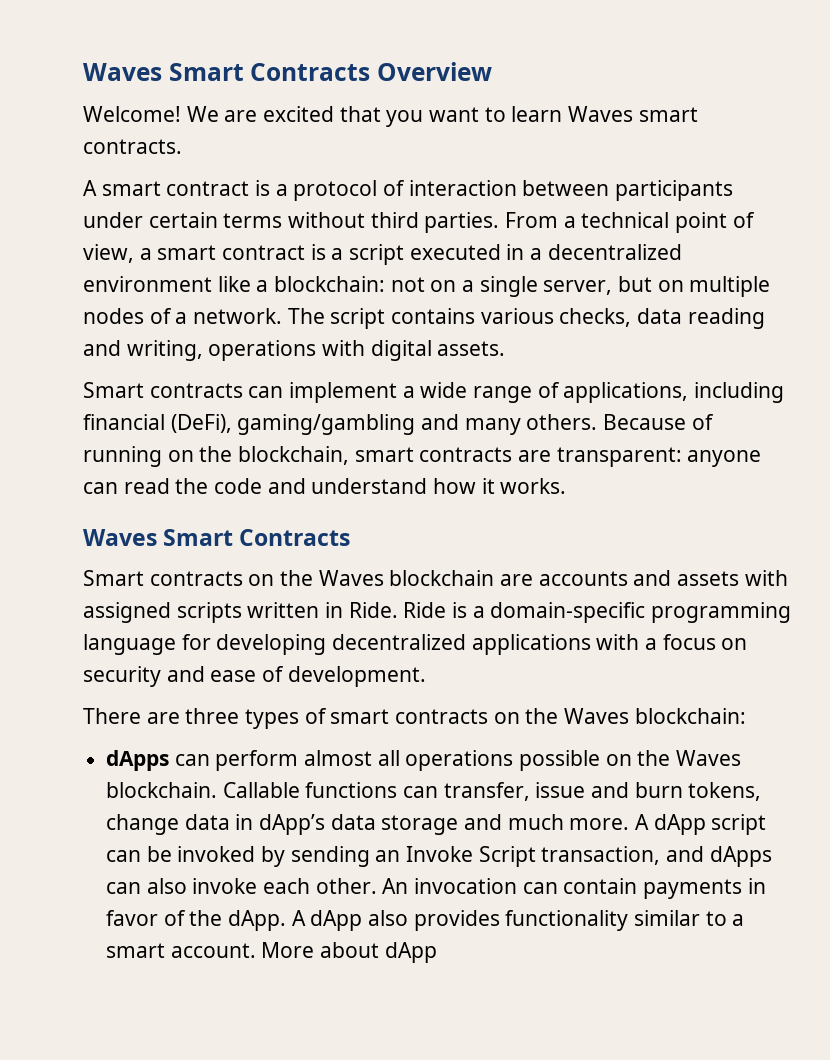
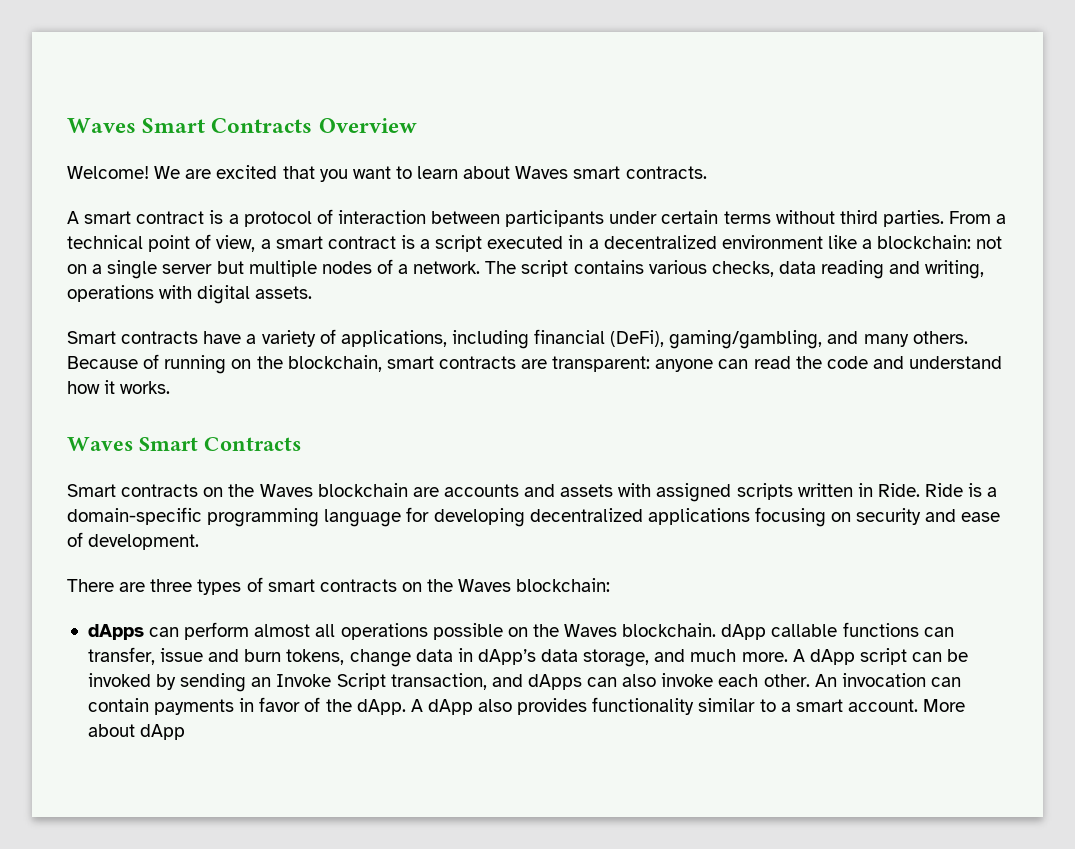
- We are excited that you want to learn Waves smart contracts.
+ We are excited that you want to learn about Waves smart contracts.
- From a technical point of view, a smart contract is a script executed in a decentralized environment like a blockchain: not on a single server, but on multiple nodes of a network.
+ From a technical point of view, a smart contract is a script executed in a decentralized environment like a blockchain: not on a single server but multiple nodes of a network.
- Smart contracts can implement a wide range of applications, including financial (DeFi), gaming/gambling and many others.
+ Smart contracts have a variety of applications, including financial (DeFi), gaming/gambling, and many others.
- Ride is a domain-specific programming language for developing decentralized applications with a focus on security and ease of development.
+ Ride is a domain-specific programming language for developing decentralized applications focusing on security and ease of development.
- dApps can perform almost all operations possible on the Waves blockchain. Callable functions can transfer, issue and burn tokens, change data in dApp’s data storage and much more.
+ dApps can perform almost all operations possible on the Waves blockchain. dApp callable functions can transfer, issue and burn tokens, change data in dApp’s data storage, and much more.

